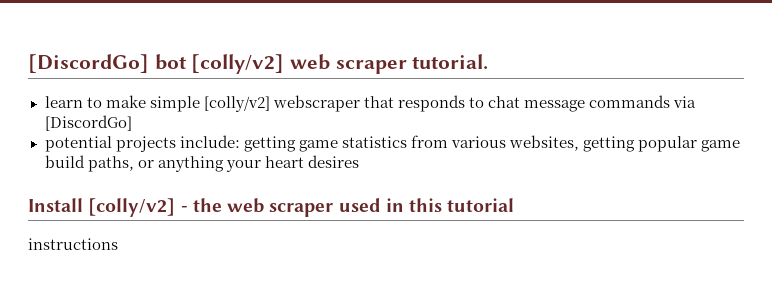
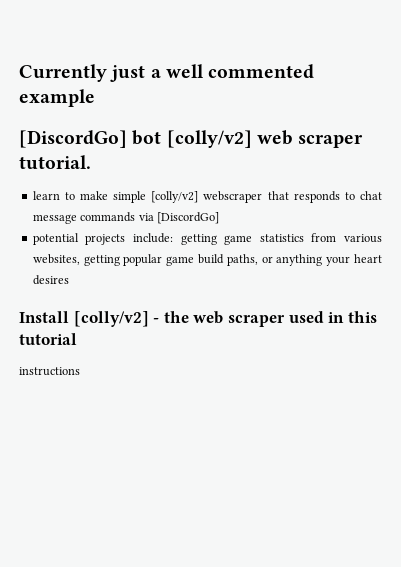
+ Currently just a well commented example

